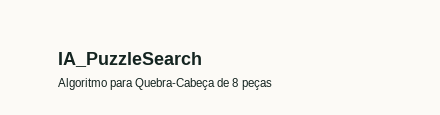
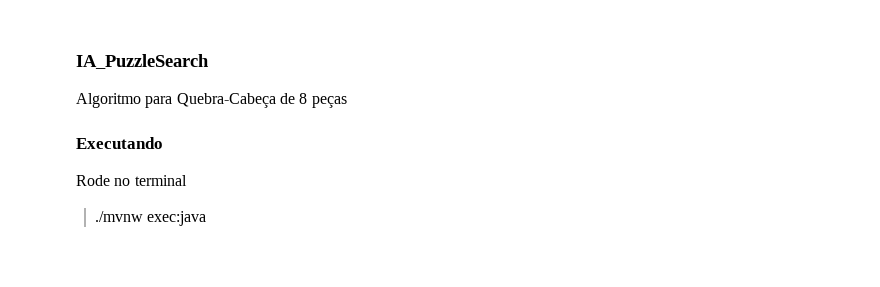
+ Executando
+ Rode no terminal
+ ./mvnw exec:java

